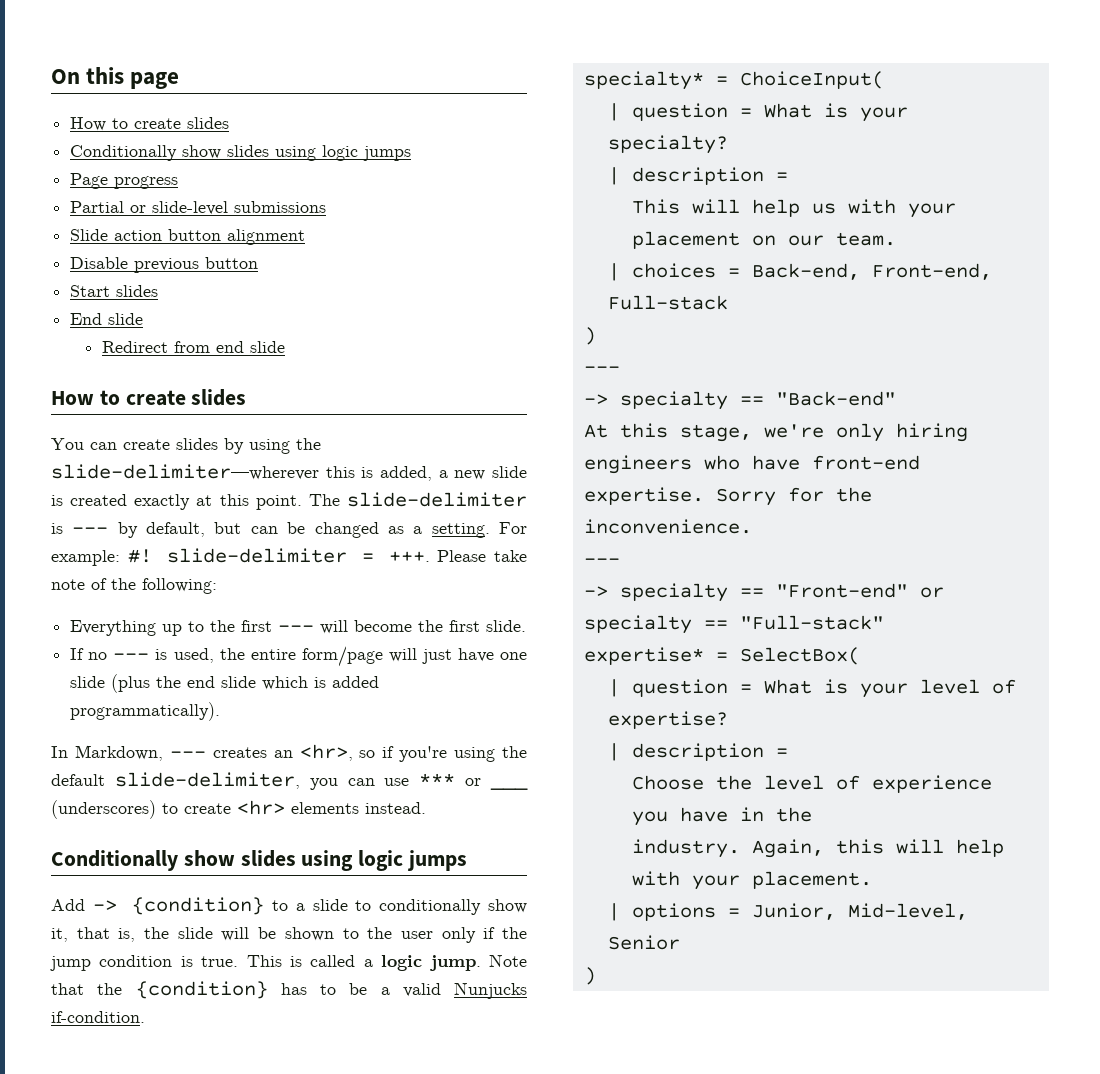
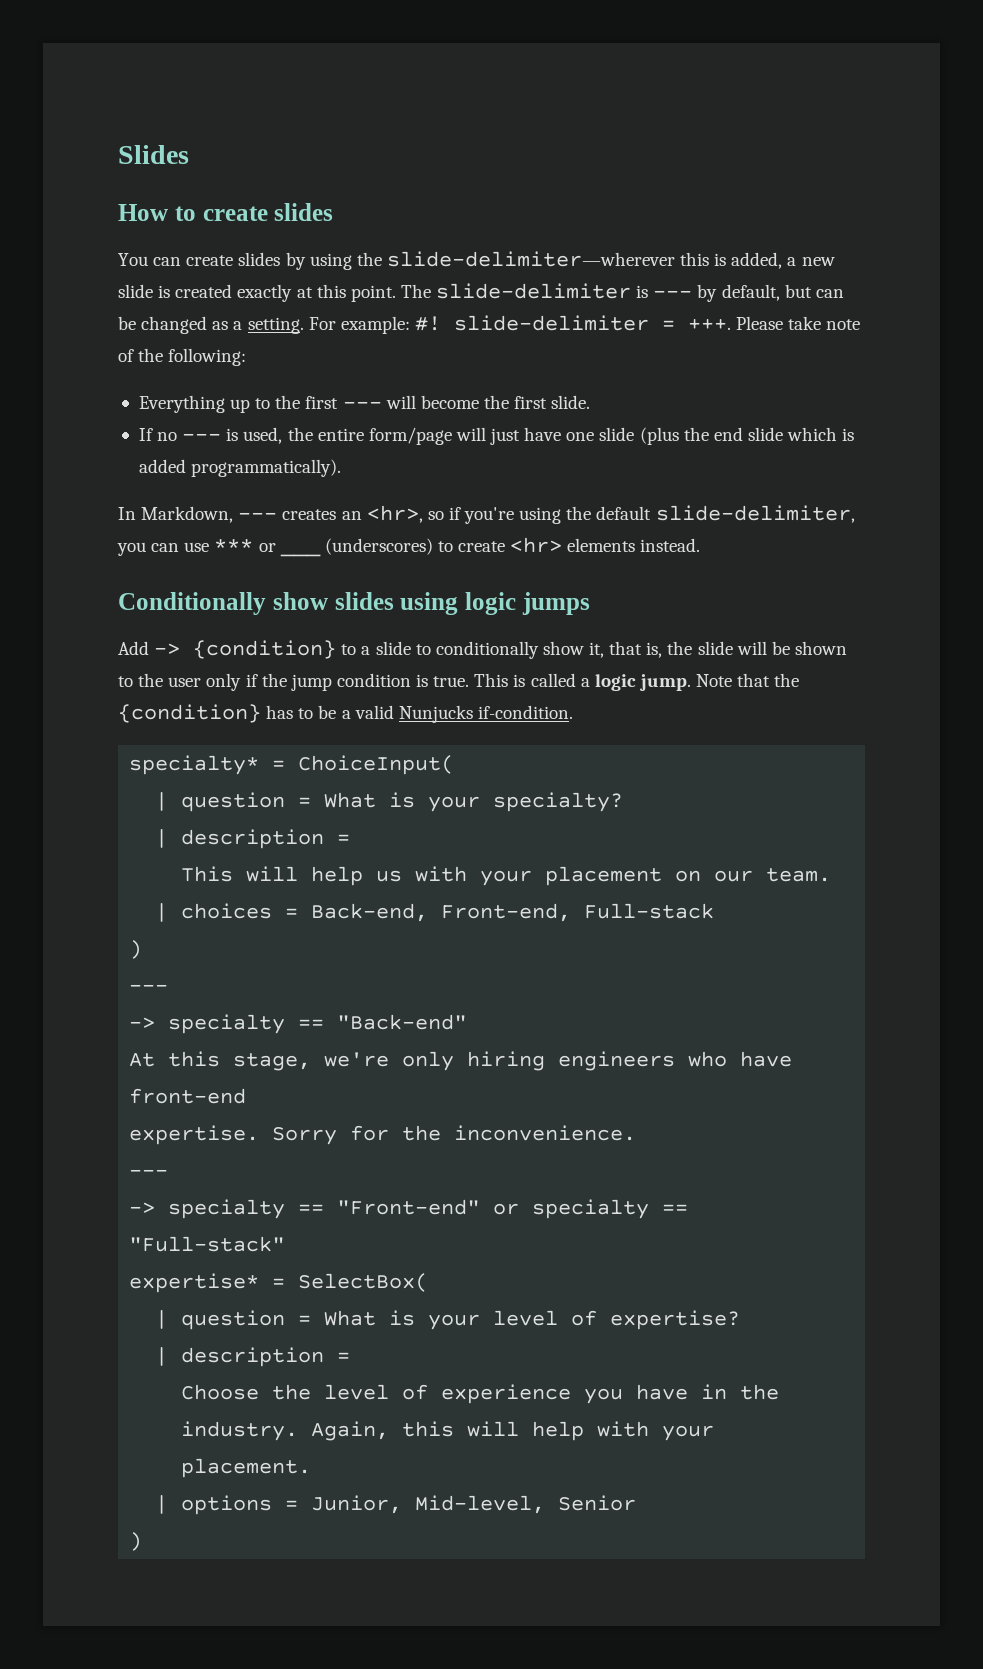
- On this page
- How to create slides
- Conditionally show slides using logic jumps
- Page progress
- Partial or slide-level submissions
- Slide action button alignment
- Disable previous button
- Start slides
- End slide
- Redirect from end slide
+ Slides

